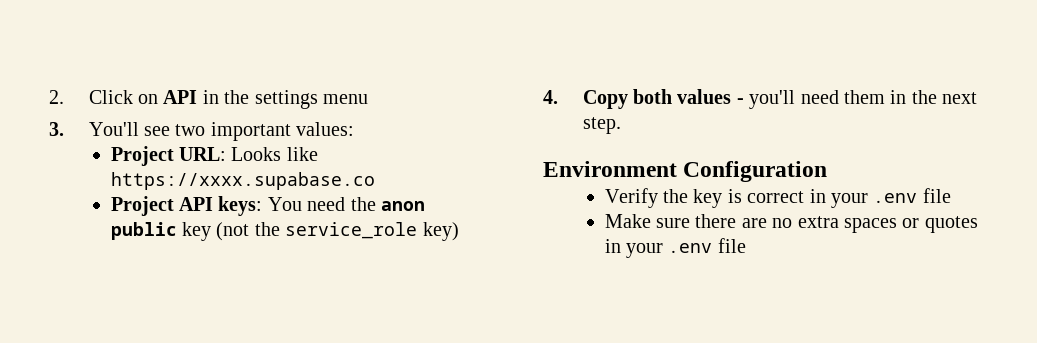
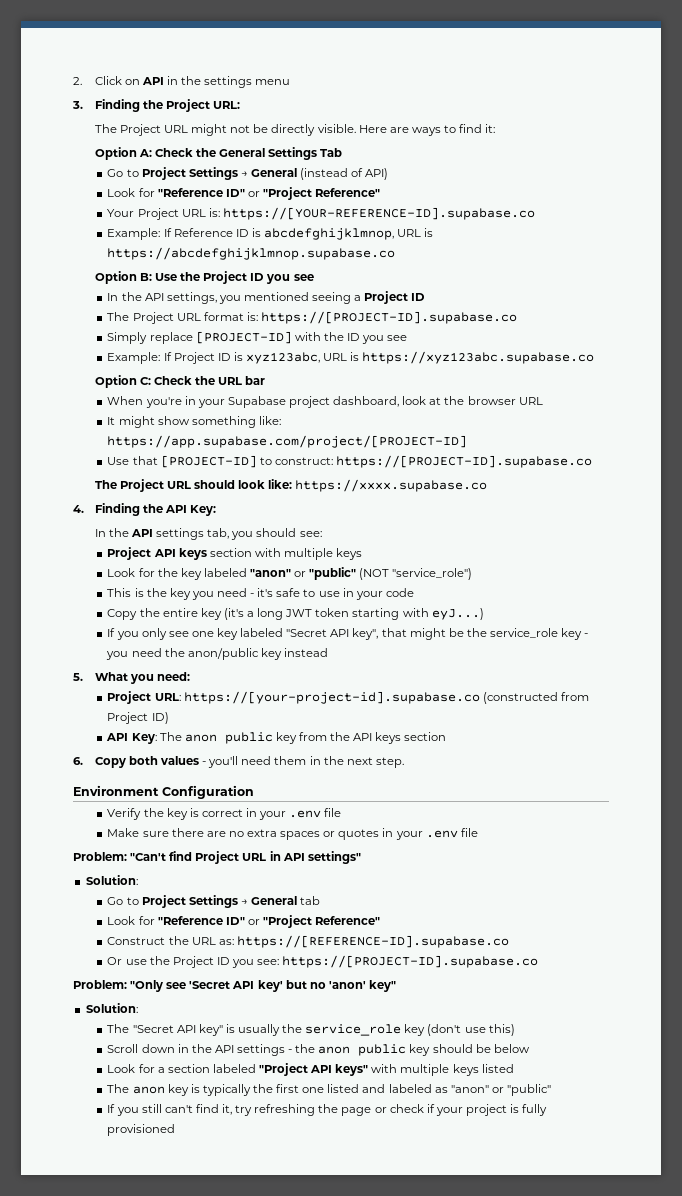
- 3. You'll see two important values:
- Project URL: Looks like https://xxxx.supabase.co
- Project API keys: You need the anon public key (not the service_role key)
- 4. Copy both values - you'll need them in the next step.
+ 3. Finding the Project URL:
+ The Project URL might not be directly visible. Here are ways to find it:
+ Option A: Check the General Settings Tab
+ Go to Project Settings → General (instead of API)
+ Look for "Reference ID" or "Project Reference"
+ Your Project URL is: https://[YOUR-REFERENCE-ID].supabase.co
+ Example: If Reference ID is abcdefghijklmnop, URL is https://abcdefghijklmnop.supabase.co
+ Option B: Use the Project ID you see
+ In the API settings, you mentioned seeing a Project ID
+ The Project URL format is: https://[PROJECT-ID].supabase.co
+ Simply replace [PROJECT-ID] with the ID you see
+ Example: If Project ID is xyz123abc, URL is https://xyz123abc.supabase.co
+ Option C: Check the URL bar
+ When you're in your Supabase project dashboard, look at the browser URL
+ It might show something like: https://app.supabase.com/project/[PROJECT-ID]
+ Use that [PROJECT-ID] to construct: https://[PROJECT-ID].supabase.co
+ The Project URL should look like: https://xxxx.supabase.co
+ 4. Finding the API Key:
+ In the API settings tab, you should see:
+ Project API keys section with multiple keys
+ Look for the key labeled "anon" or "public" (NOT "service_role")
+ This is the key you need - it's safe to use in your code
+ Copy the entire key (it's a long JWT token starting with eyJ...)
+ If you only see one key labeled "Secret API key", that might be the service_role key - you need the anon/public key instead
+ 5. What you need:
+ Project URL: https://[your-project-id].supabase.co (constructed from Project ID)
+ API Key: The anon public key from the API keys section
+ 6. Copy both values - you'll need them in the next step.
+ Problem: "Can't find Project URL in API settings"
+ Solution:
+ Go to Project Settings → General tab
+ Look for "Reference ID" or "Project Reference"
+ Construct the URL as: https://[REFERENCE-ID].supabase.co
+ Or use the Project ID you see: https://[PROJECT-ID].supabase.co
+ Problem: "Only see 'Secret API key' but no 'anon' key"
+ Solution:
+ The "Secret API key" is usually the service_role key (don't use this)
+ Scroll down in the API settings - the anon public key should be below
+ Look for a section labeled "Project API keys" with multiple keys listed
+ The anon key is typically the first one listed and labeled as "anon" or "public"
+ If you still can't find it, try refreshing the page or check if your project is fully provisioned

